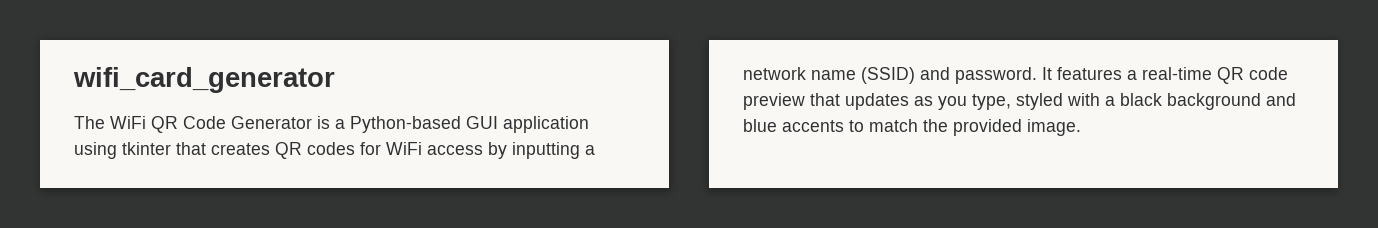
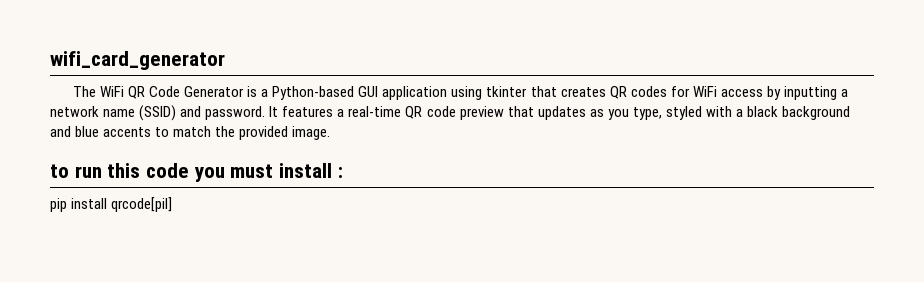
+ to run this code you must install :
+ pip install qrcode[pil]

